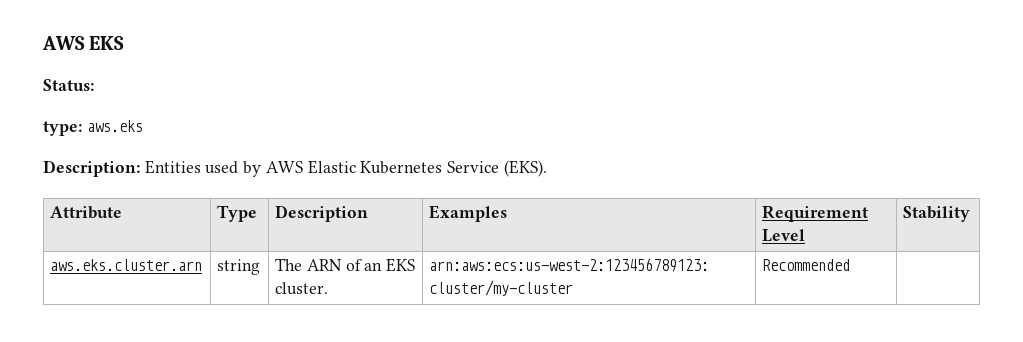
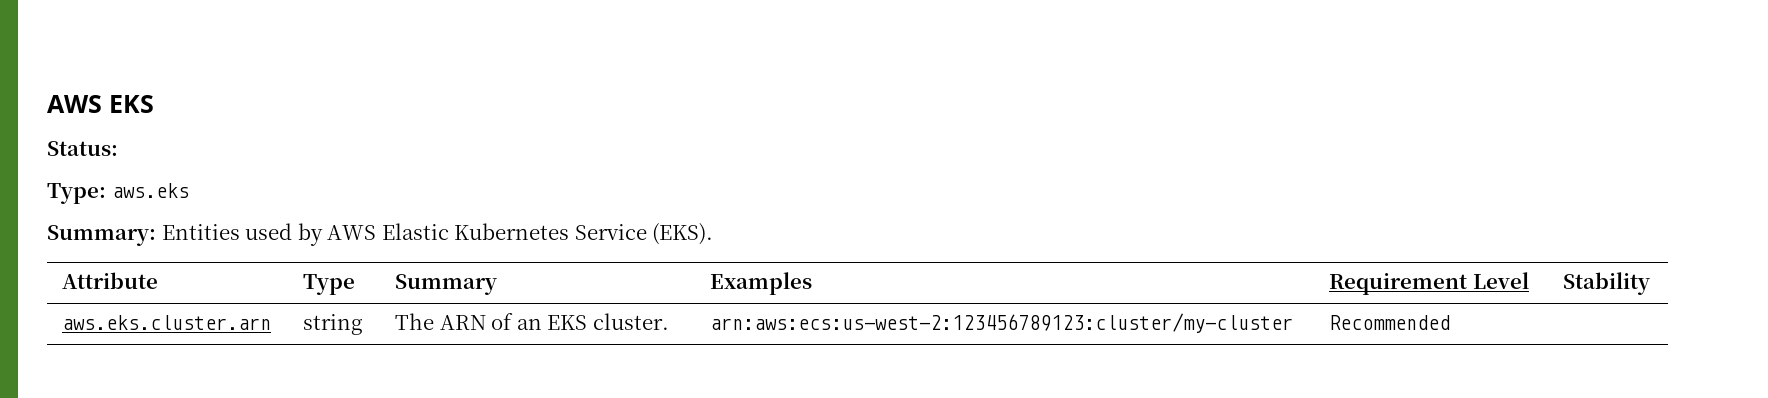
- type: aws.eks
+ Type: aws.eks
- Description: Entities used by AWS Elastic Kubernetes Service (EKS).
+ Summary: Entities used by AWS Elastic Kubernetes Service (EKS).
- Attribute | Type | Description | Examples | Requirement Level | Stability
+ Attribute | Type | Summary | Examples | Requirement Level | Stability

